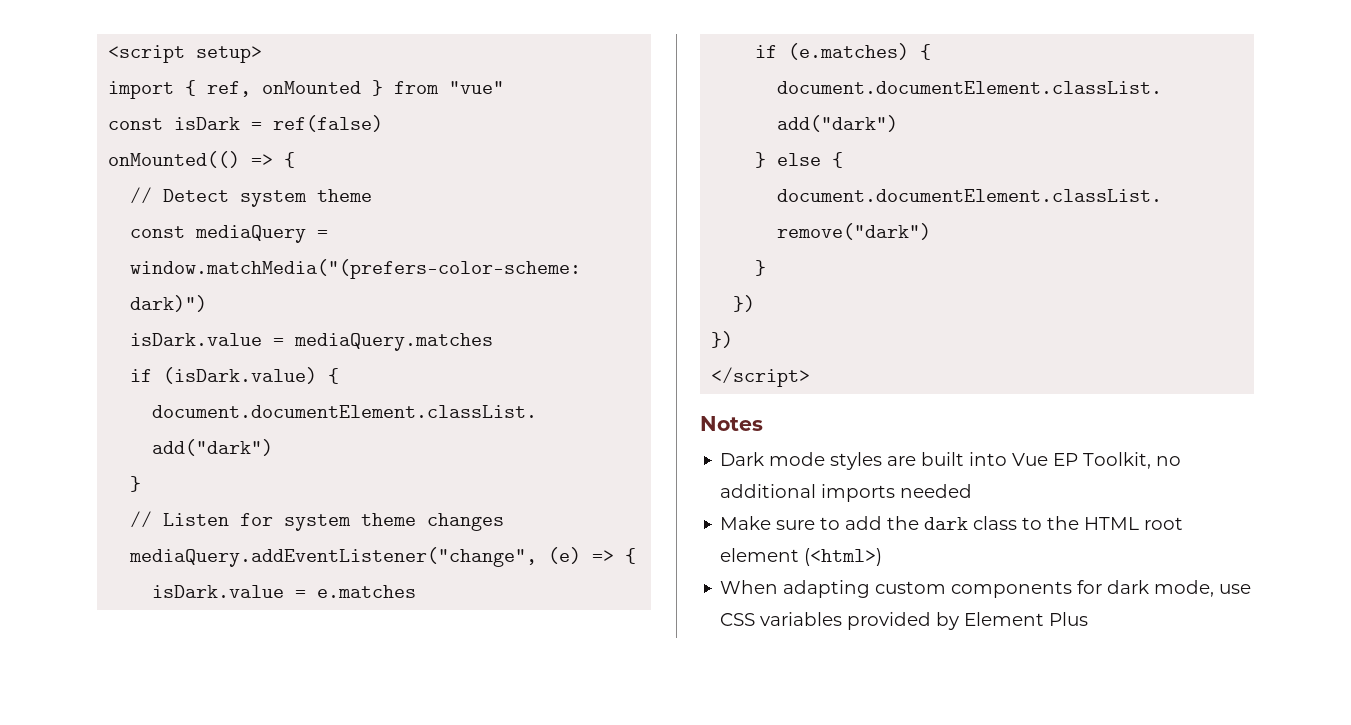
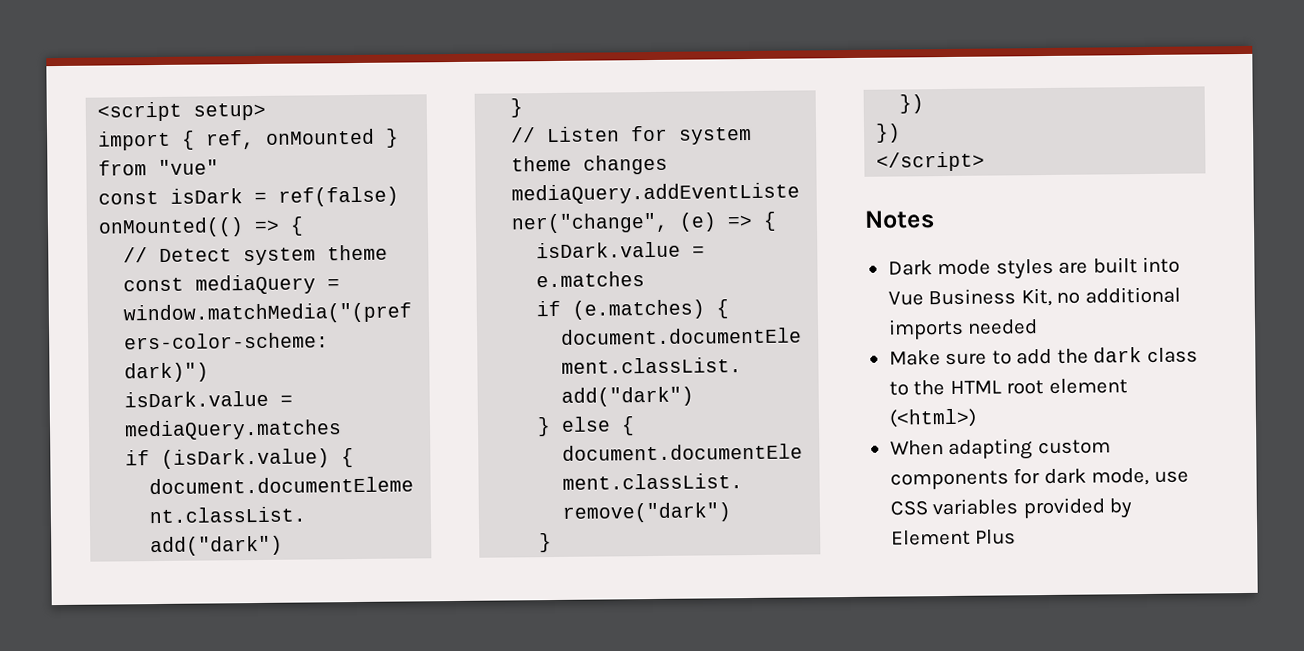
- Dark mode styles are built into Vue EP Toolkit, no additional imports needed
+ Dark mode styles are built into Vue Business Kit, no additional imports needed

